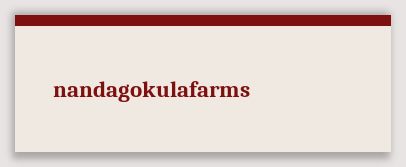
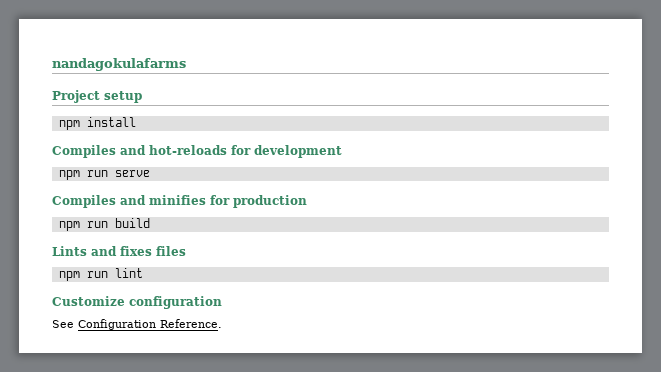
+ Project setup
+ npm install
+ Compiles and hot-reloads for development
+ npm run serve
+ Compiles and minifies for production
+ npm run build
+ Lints and fixes files
+ npm run lint
+ Customize configuration
+ See Configuration Reference.

